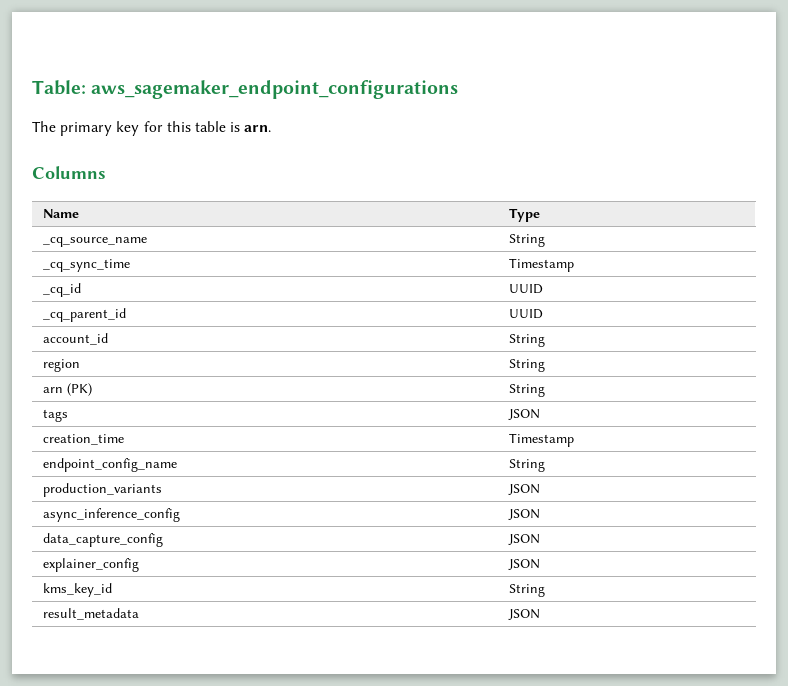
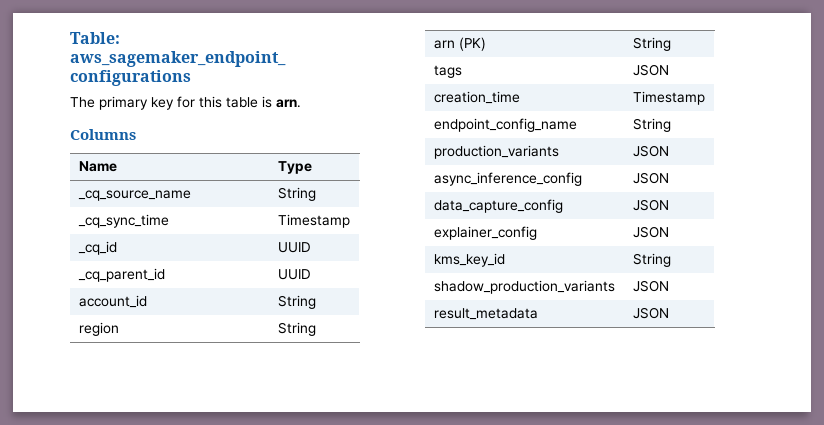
+ shadow_production_variants | JSON

